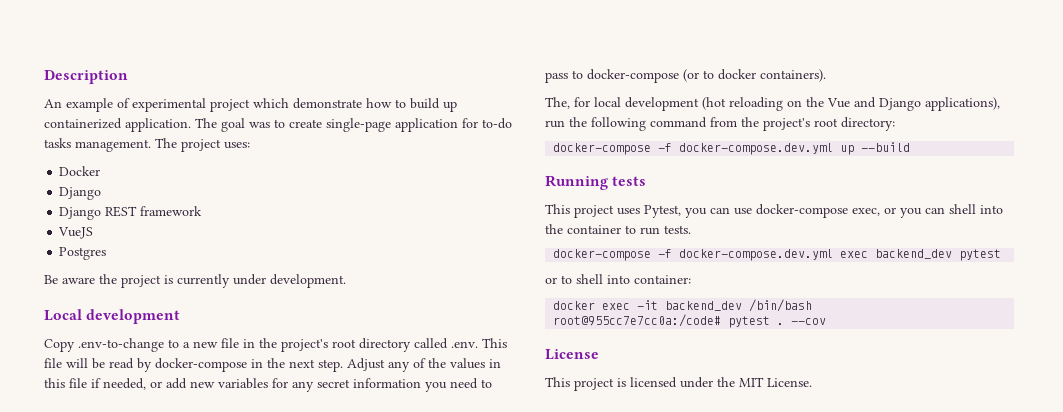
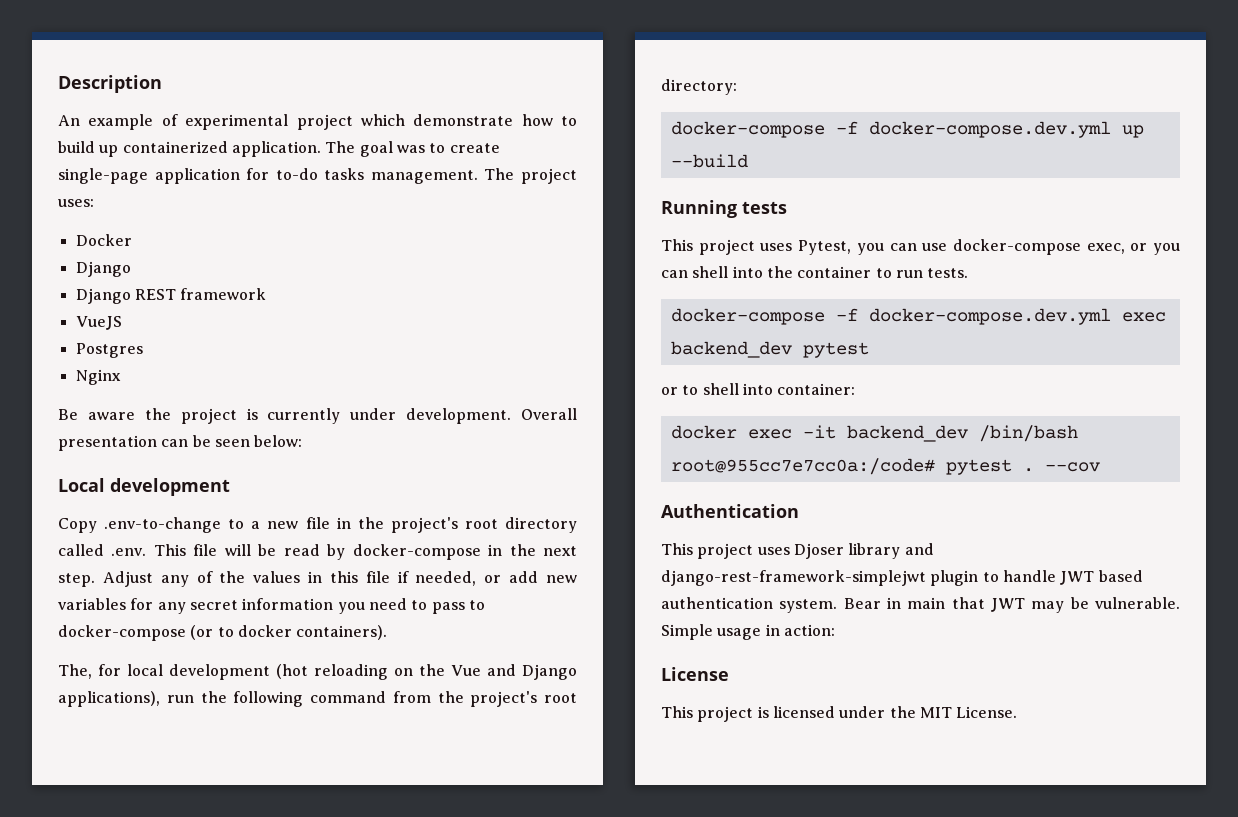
+ Nginx
+ Overall presentation can be seen below:
+ Authentication
+ This project uses Djoser library and django-rest-framework-simplejwt plugin to handle JWT based authentication system. Bear in main that JWT may be vulnerable. Simple usage in action:

